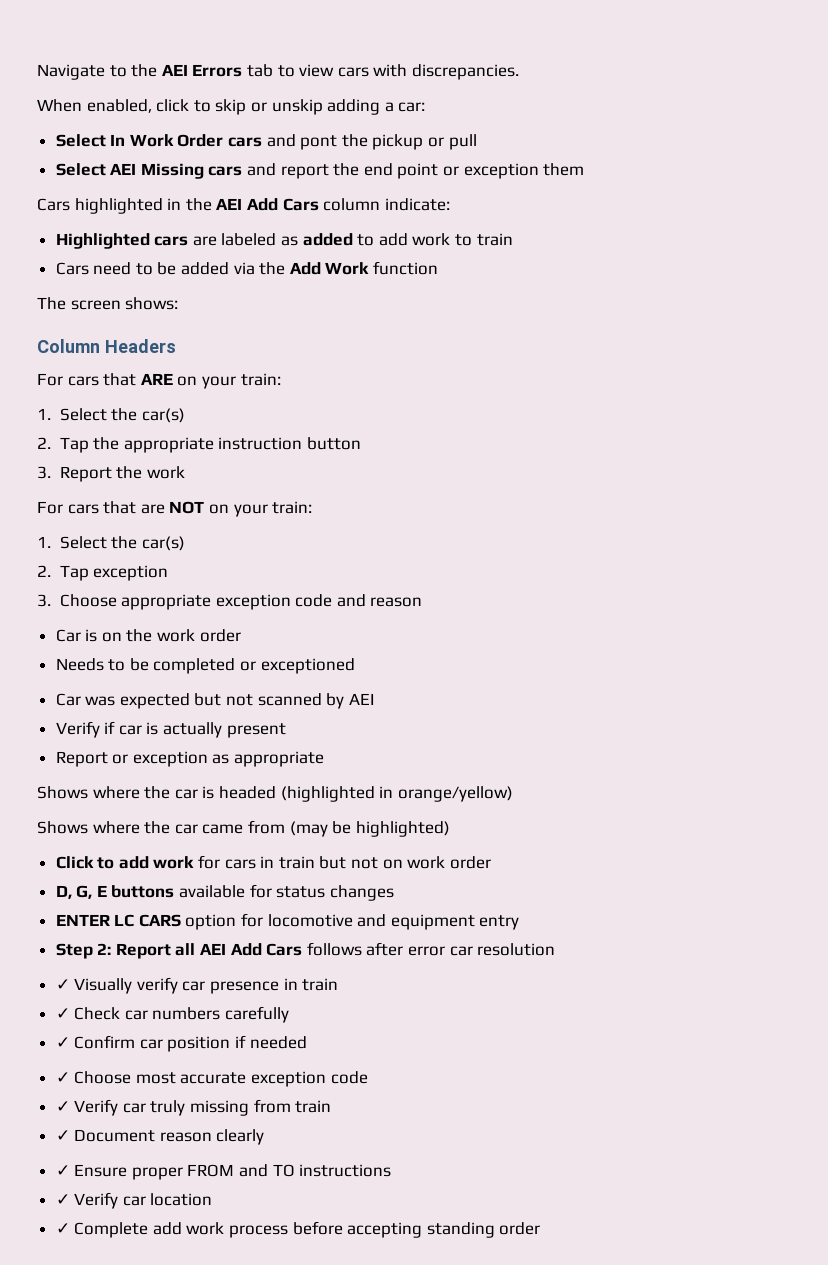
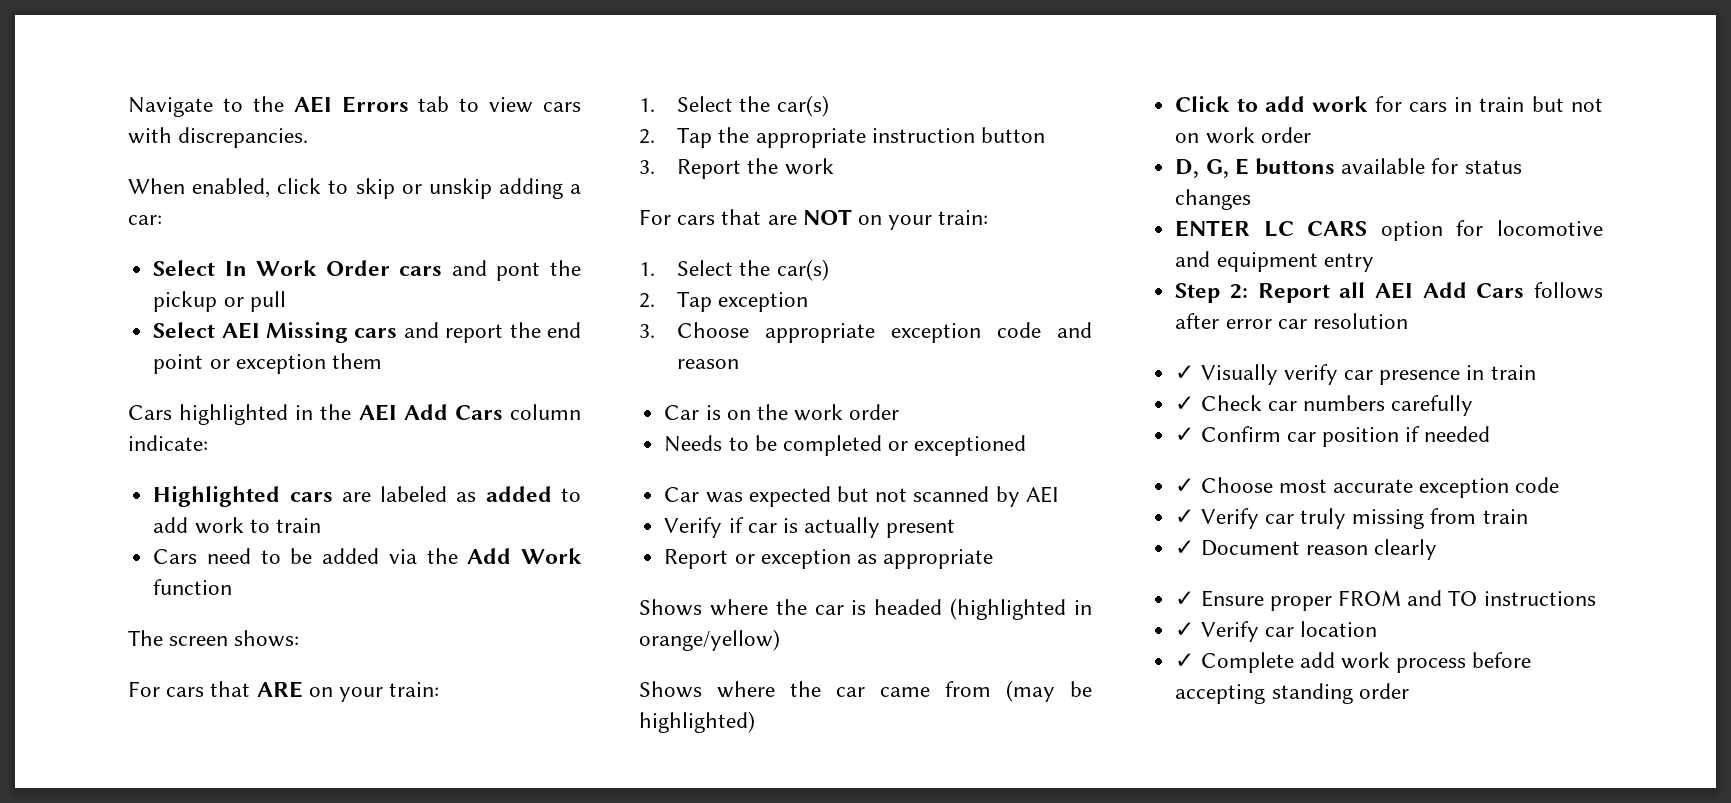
- Column Headers

